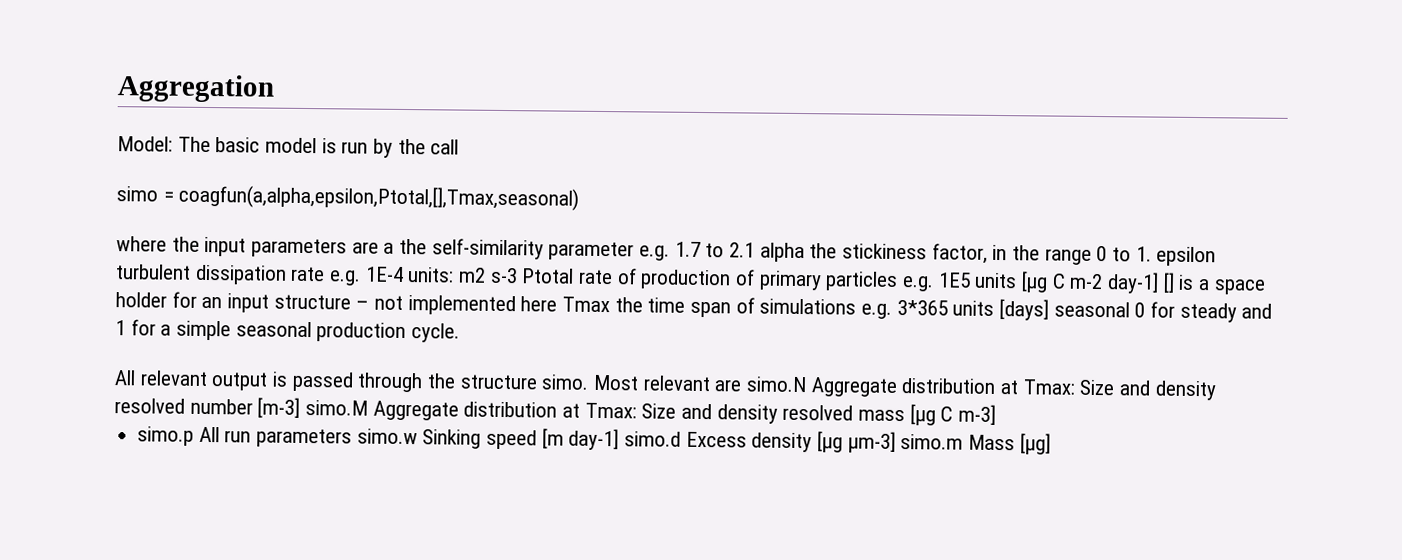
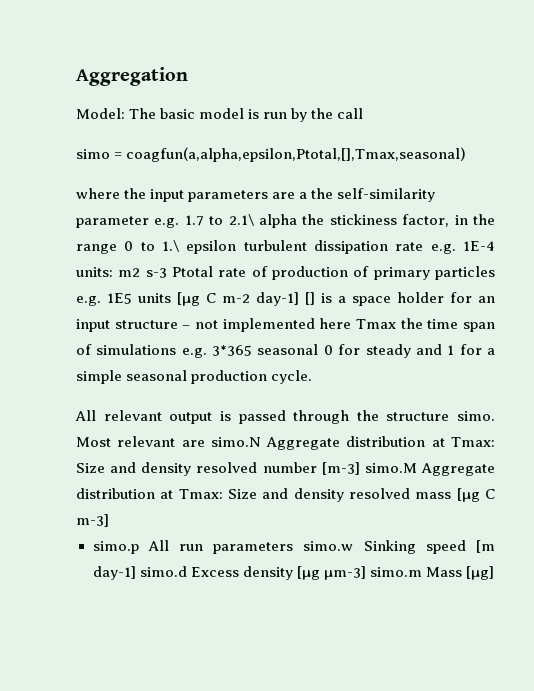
- where the input parameters are a the self-similarity parameter e.g. 1.7 to 2.1 alpha the stickiness factor, in the range 0 to 1. epsilon turbulent dissipation rate e.g. 1E-4 units:
+ where the input parameters are a the self-similarity parameter e.g. 1.7 to 2.1\ alpha the stickiness factor, in the range 0 to 1.\ epsilon turbulent dissipation rate e.g. 1E-4 units:
- m2 s-3 Ptotal rate of production of primary particles e.g. 1E5 units [µg C m-2 day-1] [] is a space holder for an input structure – not implemented here Tmax the time span of simulations e.g. 3*365 units [days] seasonal 0 for steady and 1 for a simple seasonal production cycle.
+ m2 s-3 Ptotal rate of production of primary particles e.g. 1E5 units [µg C m-2 day-1] [] is a space holder for an input structure – not implemented here Tmax the time span of simulations e.g. 3*365 seasonal 0 for steady and 1 for a simple seasonal production cycle.

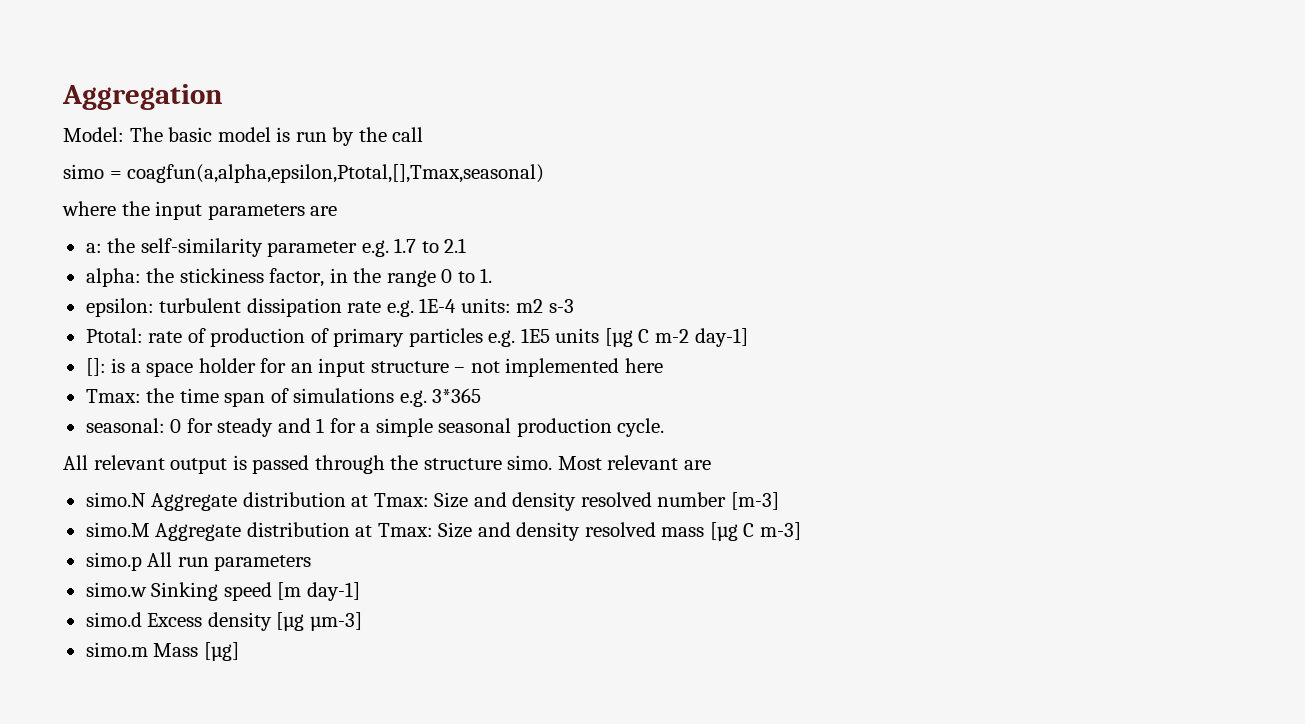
- where the input parameters are a the self-similarity parameter e.g. 1.7 to 2.1\ alpha the stickiness factor, in the range 0 to 1.\ epsilon turbulent dissipation rate e.g. 1E-4 units:
+ where the input parameters are
+ a: the self-similarity parameter e.g. 1.7 to 2.1
+ alpha: the stickiness factor, in the range 0 to 1.
+ epsilon: turbulent dissipation rate e.g. 1E-4 units:
- m2 s-3 Ptotal rate of production of primary particles e.g. 1E5 units [µg C m-2 day-1] [] is a space holder for an input structure – not implemented here Tmax the time span of simulations e.g. 3*365 seasonal 0 for steady and 1 for a simple seasonal production cycle.
+ m2 s-3
+ Ptotal: rate of production of primary particles e.g. 1E5 units [µg C m-2 day-1]
+ []: is a space holder for an input structure – not implemented here
+ Tmax: the time span of simulations e.g. 3*365
+ seasonal: 0 for steady and 1 for a simple seasonal production cycle.
- Most relevant are simo.N Aggregate distribution at Tmax: Size and density resolved number [m-3] simo.M Aggregate distribution at Tmax: Size and density resolved mass [µg C m-3]
+ Most relevant are
+ simo.N Aggregate distribution at Tmax: Size and density resolved number [m-3]
+ simo.M Aggregate distribution at Tmax: Size and density resolved mass [µg C m-3]
- simo.p All run parameters simo.w Sinking speed [m day-1] simo.d Excess density [µg µm-3] simo.m Mass [µg]
+ simo.p All run parameters
+ simo.w Sinking speed [m day-1]
+ simo.d Excess density [µg µm-3]
+ simo.m Mass [µg]

